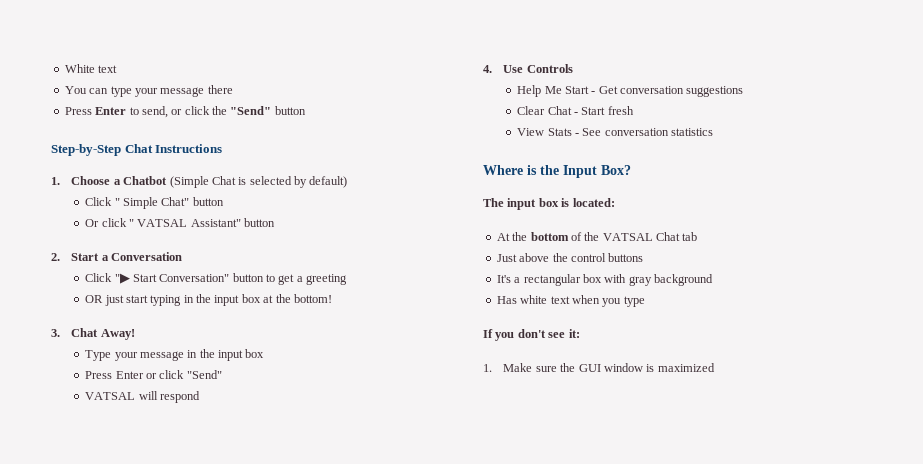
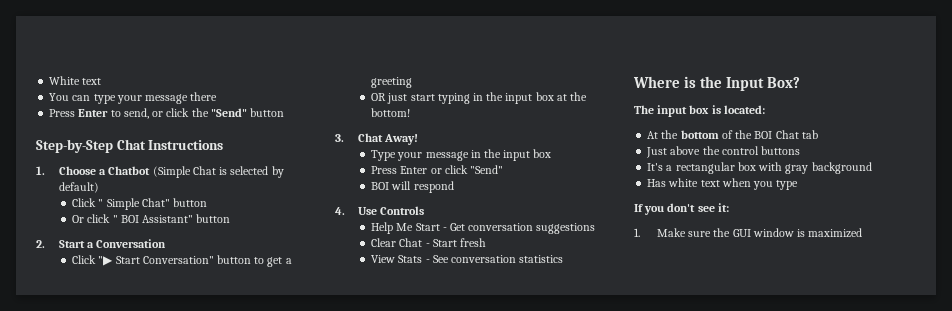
- Or click " VATSAL Assistant" button
+ Or click " BOI Assistant" button
- VATSAL will respond
+ BOI will respond
- At the bottom of the VATSAL Chat tab
+ At the bottom of the BOI Chat tab

